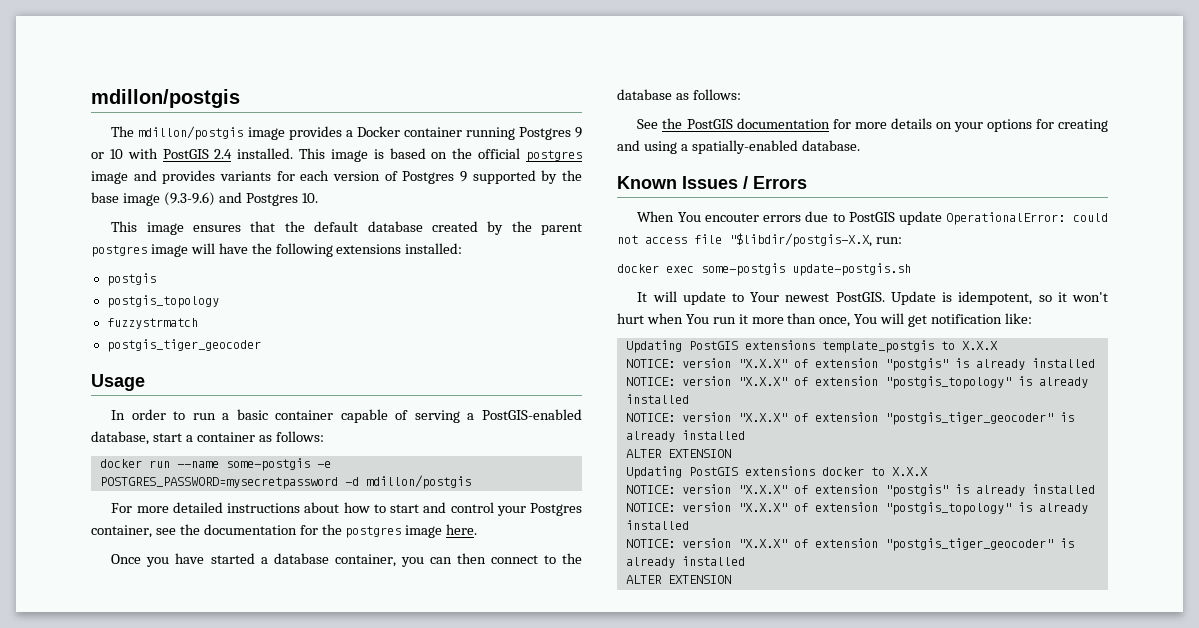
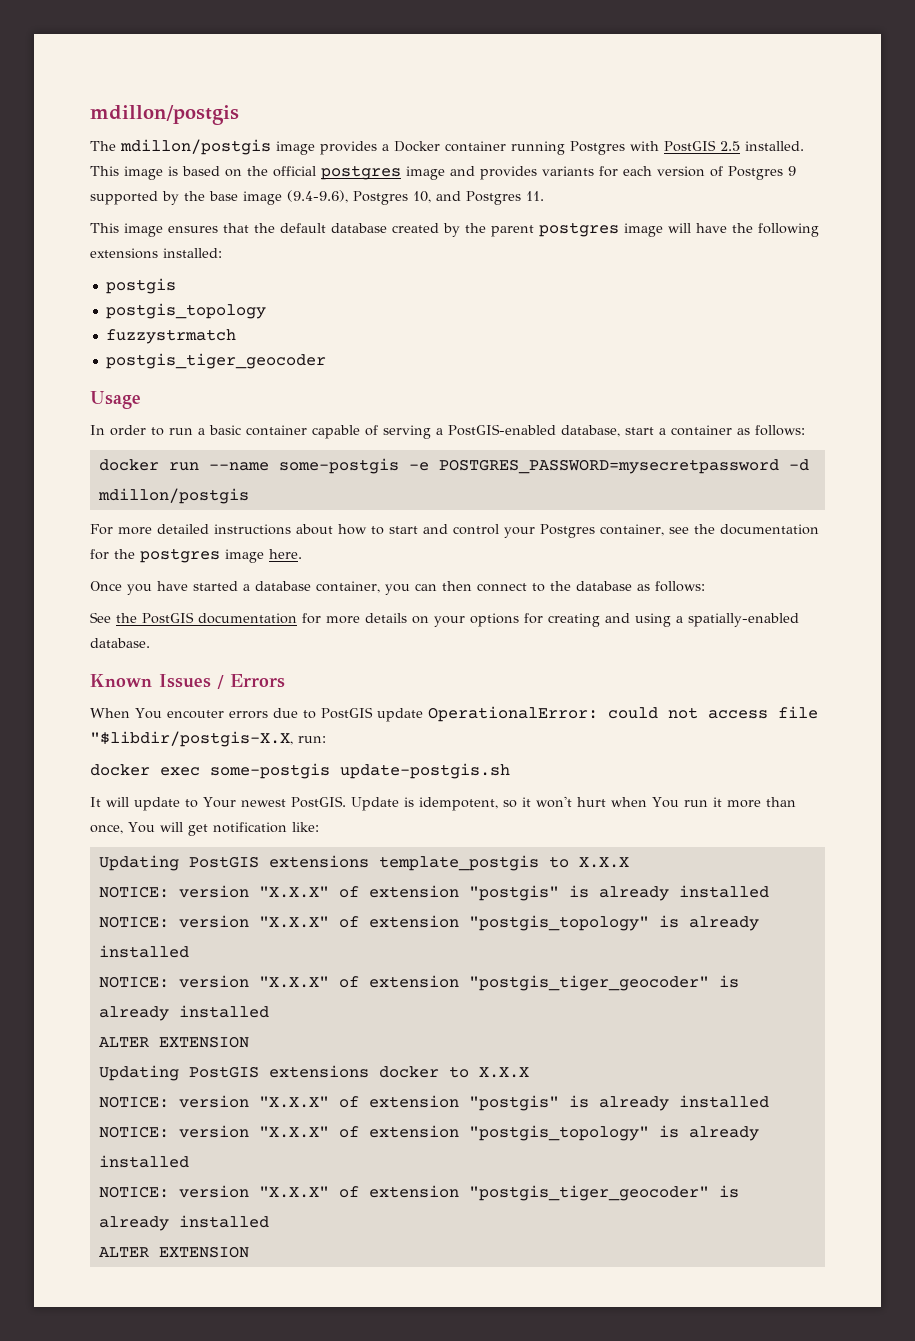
- The mdillon/postgis image provides a Docker container running Postgres 9 or 10 with PostGIS 2.4 installed.
+ The mdillon/postgis image provides a Docker container running Postgres with PostGIS 2.5 installed.
- This image is based on the official postgres image and provides variants for each version of Postgres 9 supported by the base image (9.3-9.6) and Postgres 10.
+ This image is based on the official postgres image and provides variants for each version of Postgres 9 supported by the base image (9.4-9.6), Postgres 10, and Postgres 11.

